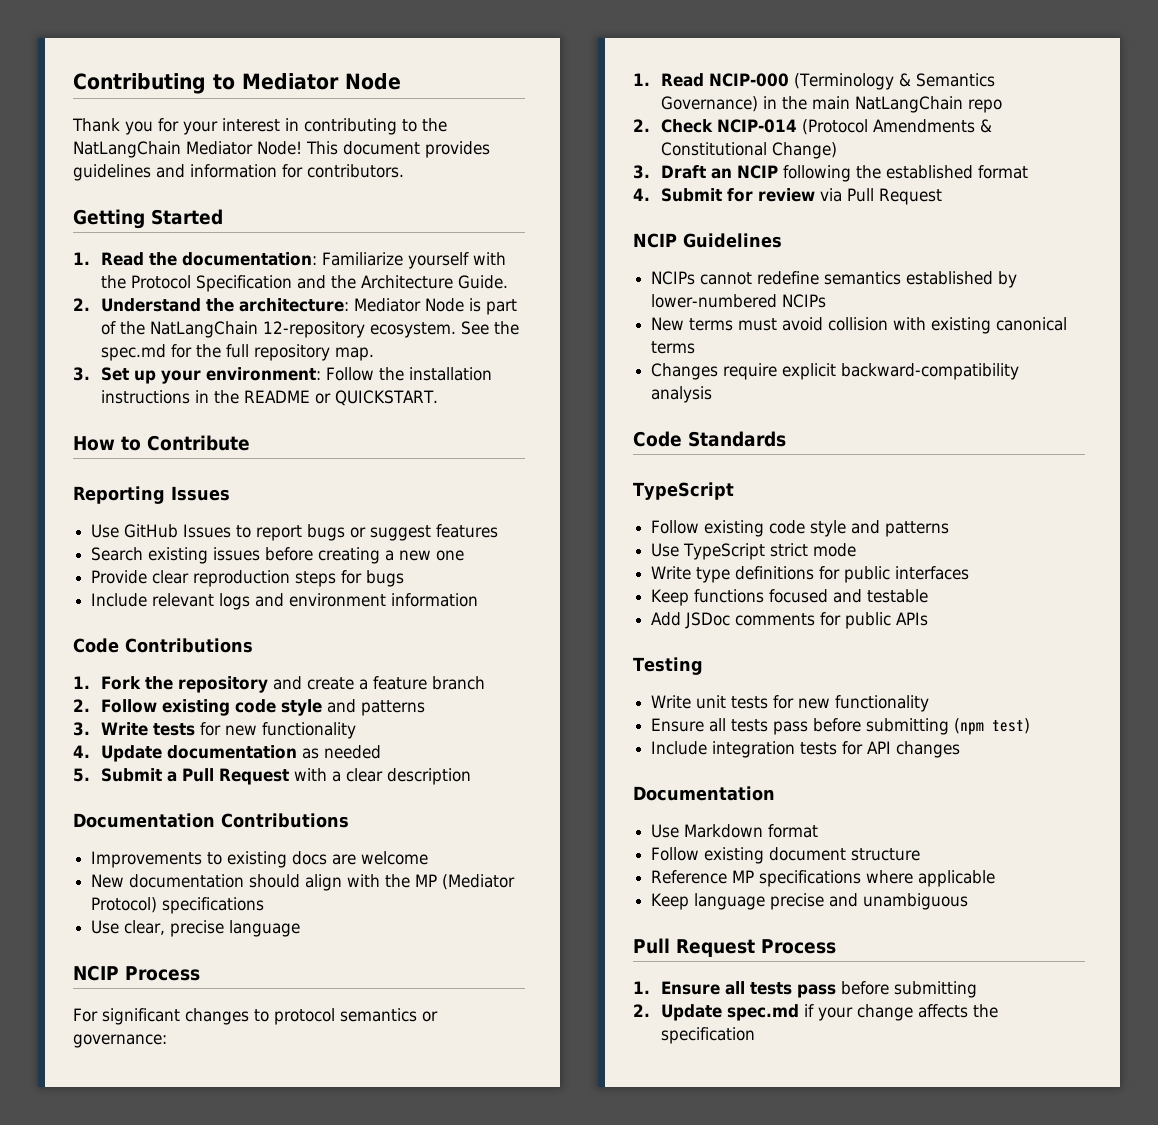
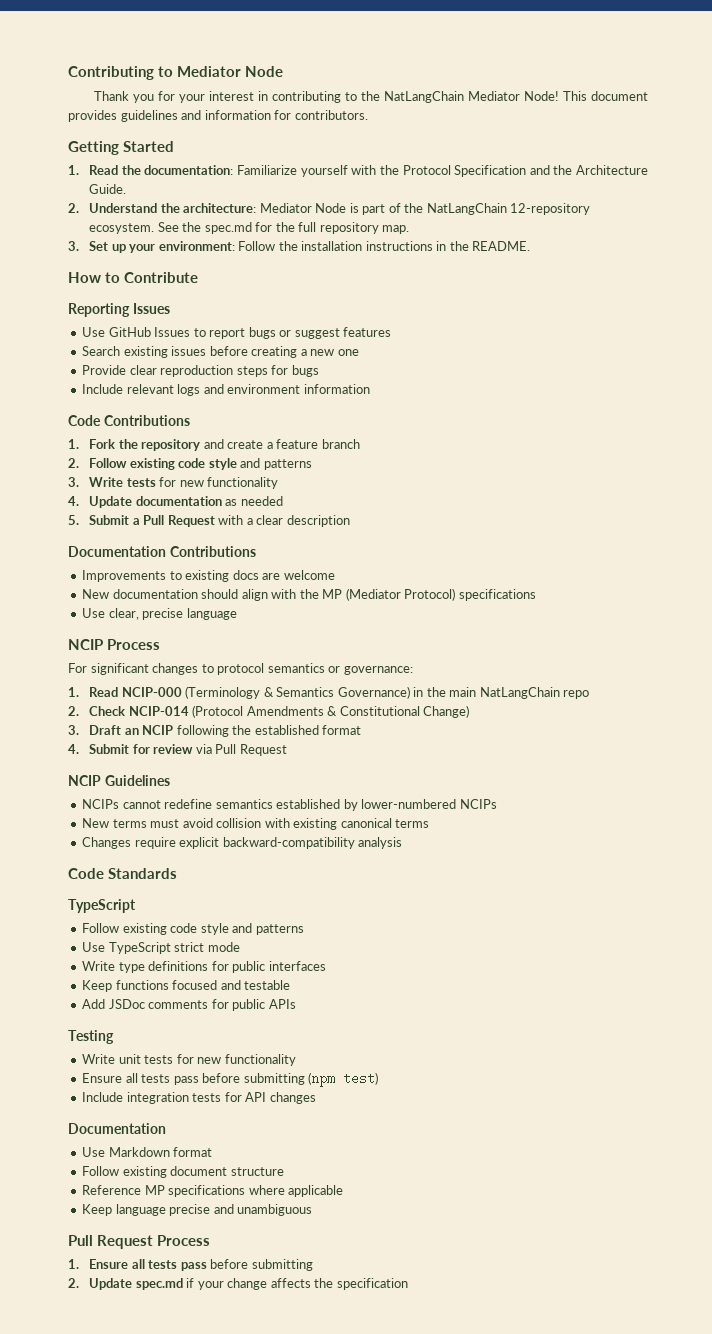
- 3. Set up your environment: Follow the installation instructions in the README or QUICKSTART.
+ 3. Set up your environment: Follow the installation instructions in the README.

